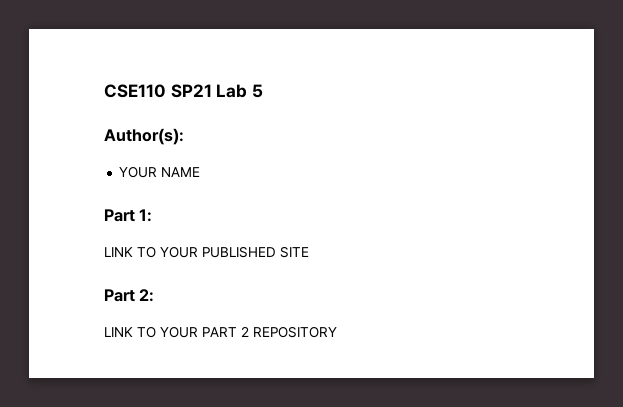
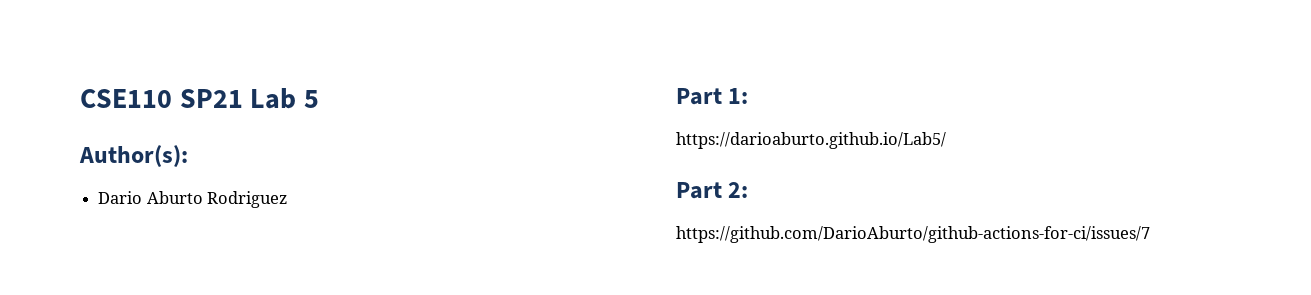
- YOUR NAME
+ Dario Aburto Rodriguez
- LINK TO YOUR PUBLISHED SITE
+ https://darioaburto.github.io/Lab5/
  Part 2:
- LINK TO YOUR PART 2 REPOSITORY
+ https://github.com/DarioAburto/github-actions-for-ci/issues/7

